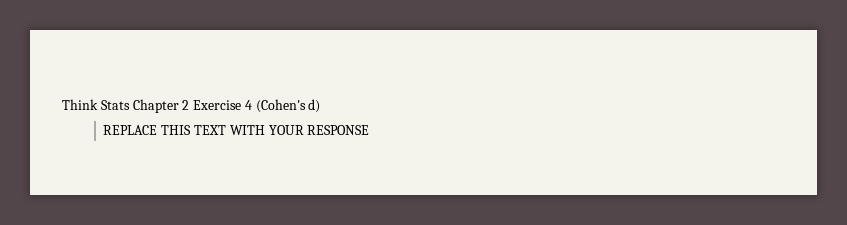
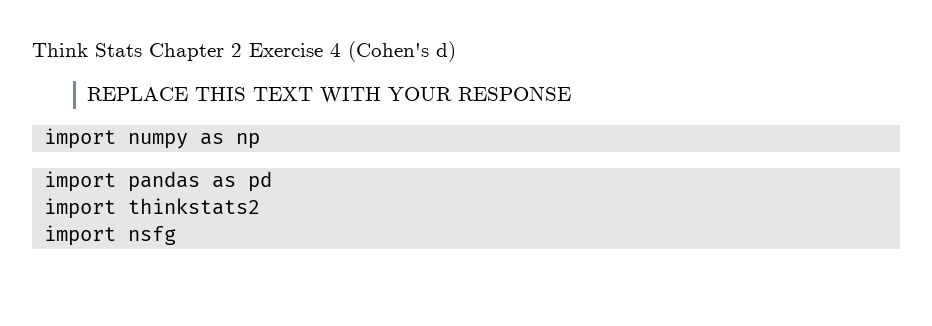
+ import numpy as np
+ import pandas as pd
+ import thinkstats2
+ import nsfg

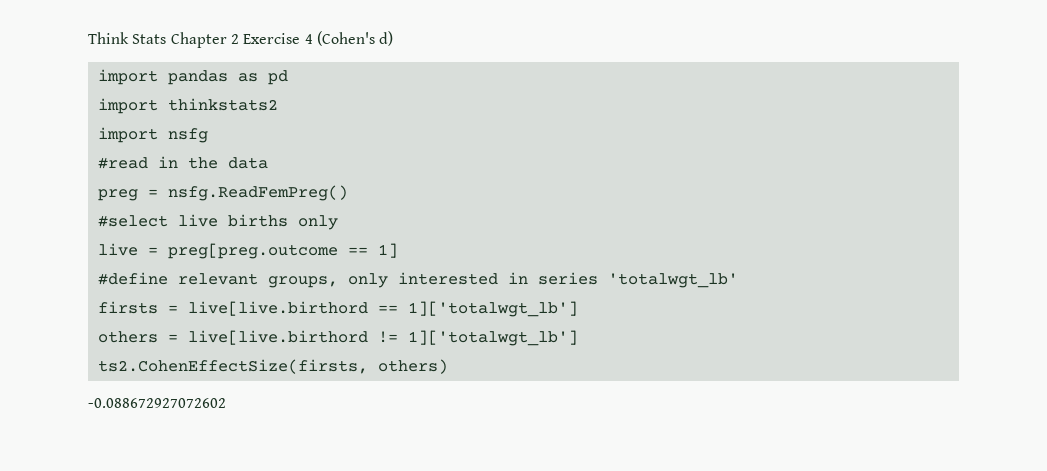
- REPLACE THIS TEXT WITH YOUR RESPONSE
- import numpy as np
+ #read in the data
+ preg = nsfg.ReadFemPreg()
+ #select live births only
+ live = preg[preg.outcome == 1]
+ #define relevant groups, only interested in series 'totalwgt_lb'
+ firsts = live[live.birthord == 1]['totalwgt_lb']
+ others = live[live.birthord != 1]['totalwgt_lb']
+ ts2.CohenEffectSize(firsts, others)
+ -0.088672927072602

